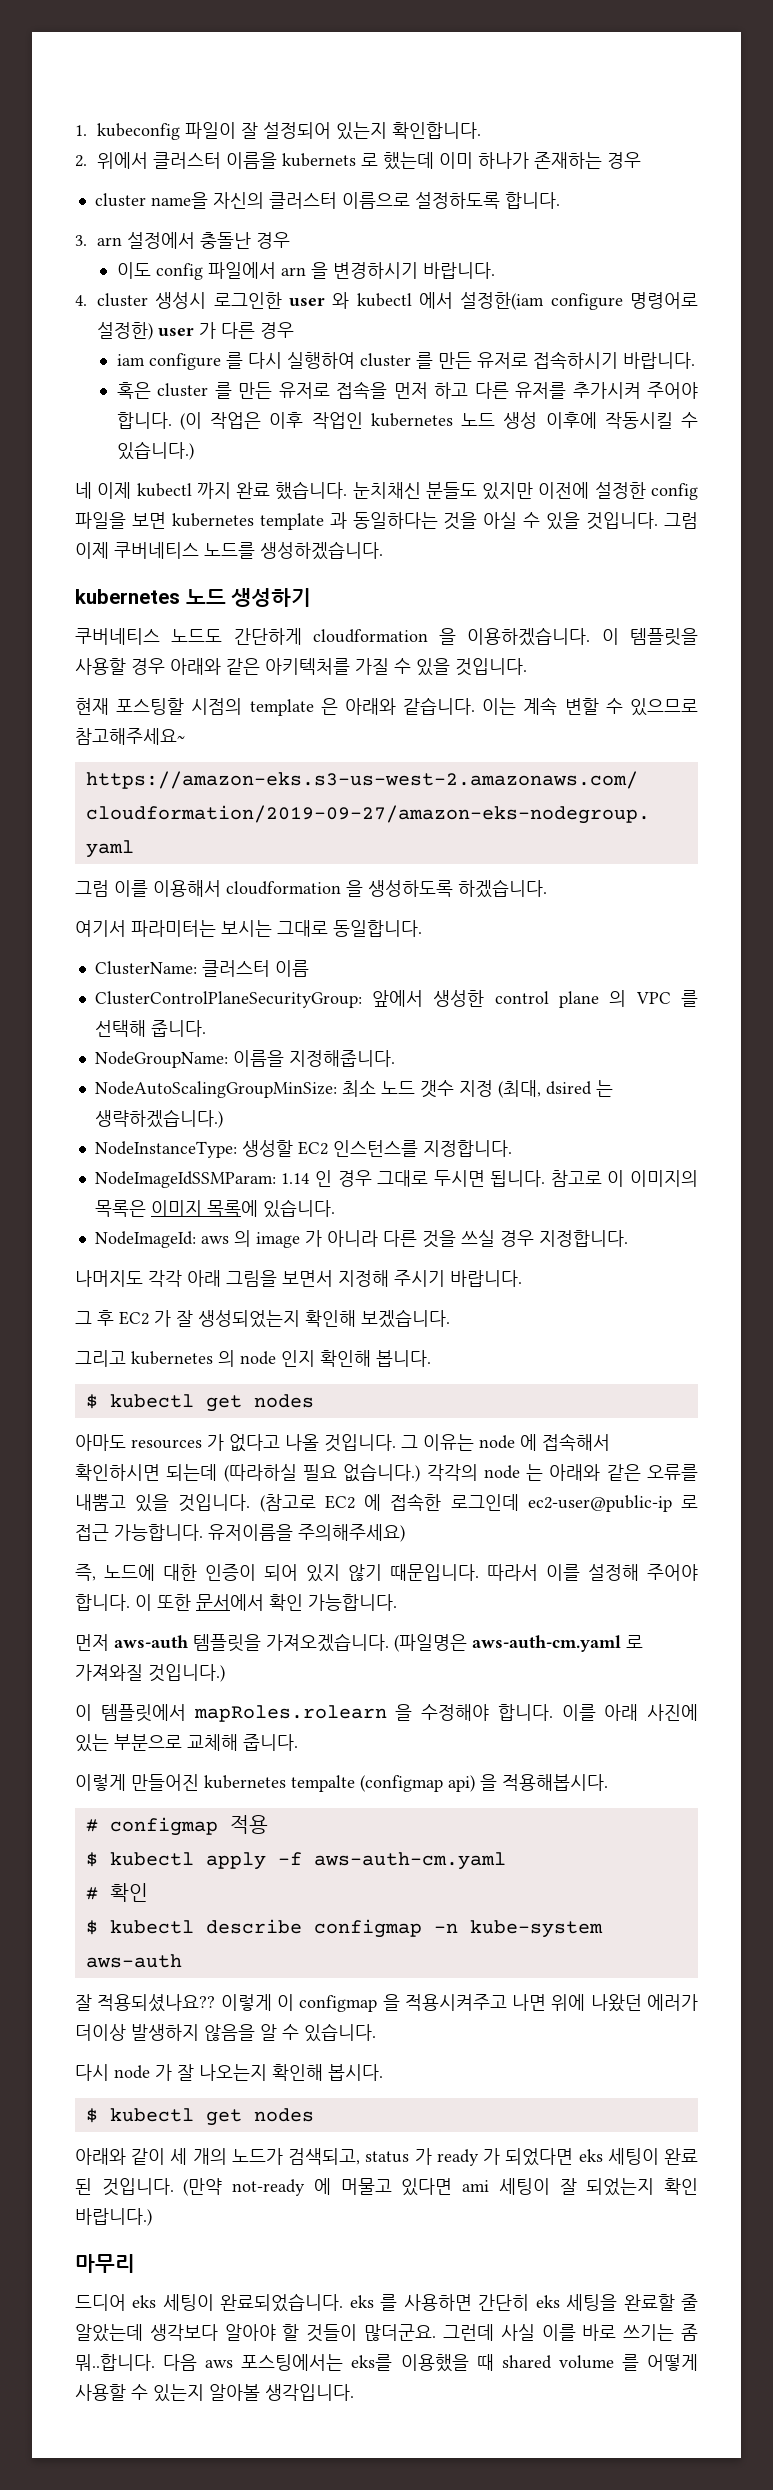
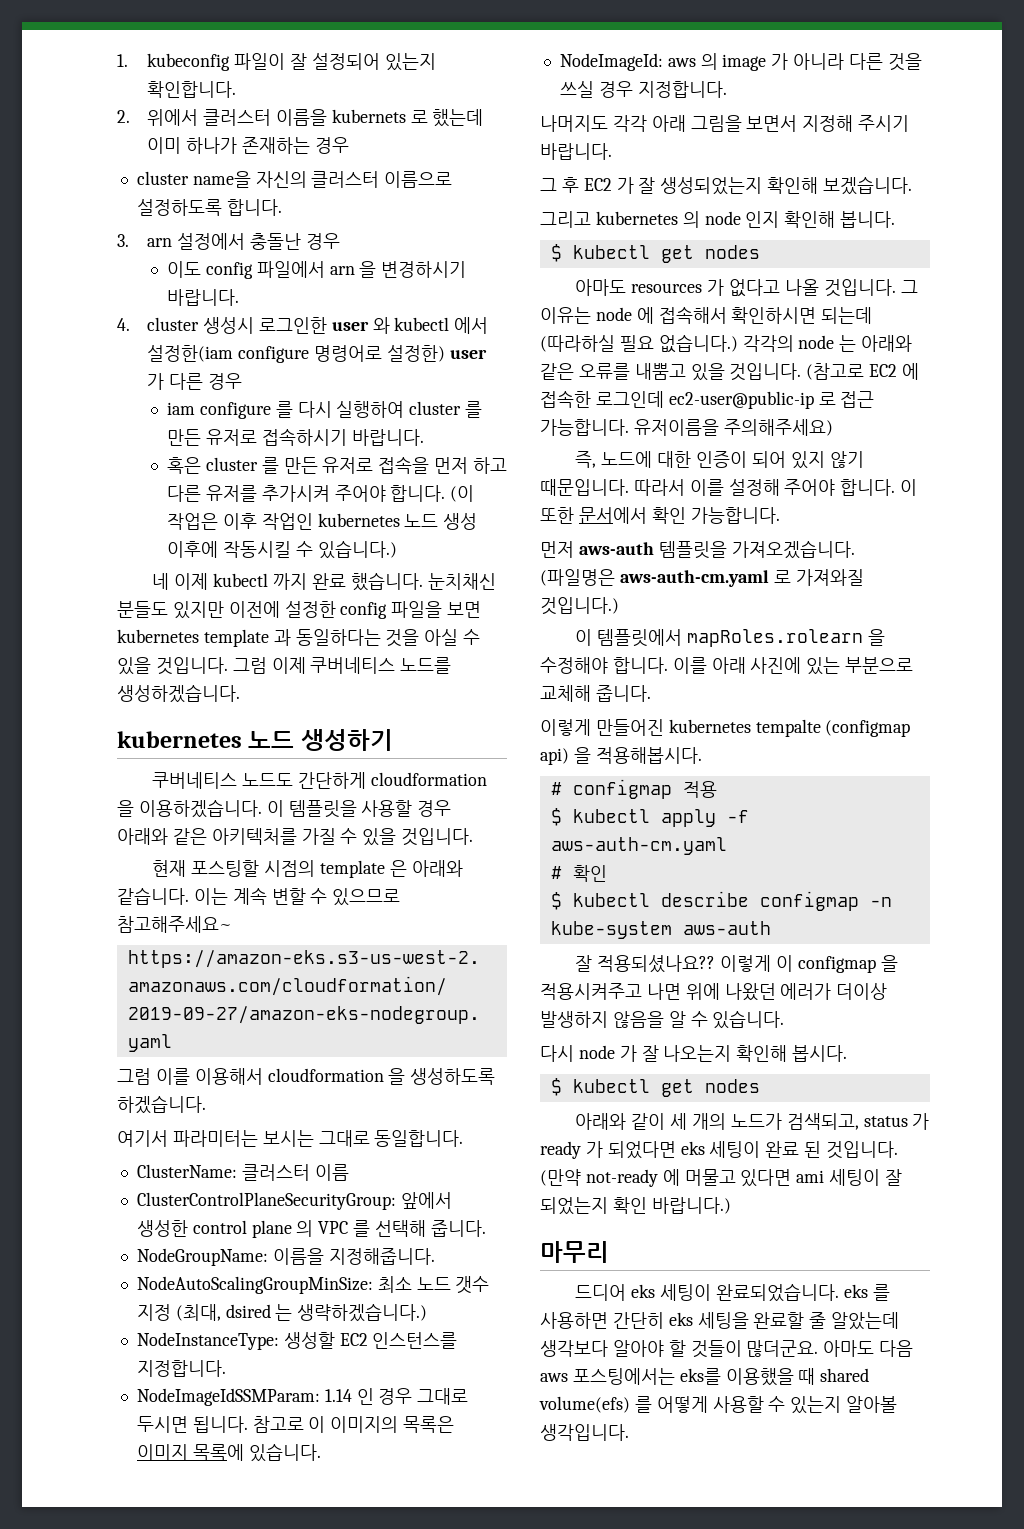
- 그런데 사실 이를 바로 쓰기는 좀 뭐..합니다. 다음 aws 포스팅에서는 eks를 이용했을 때 shared volume 를 어떻게 사용할 수 있는지 알아볼 생각입니다.
+ 아마도 다음 aws 포스팅에서는 eks를 이용했을 때 shared volume(efs) 를 어떻게 사용할 수 있는지 알아볼 생각입니다.

